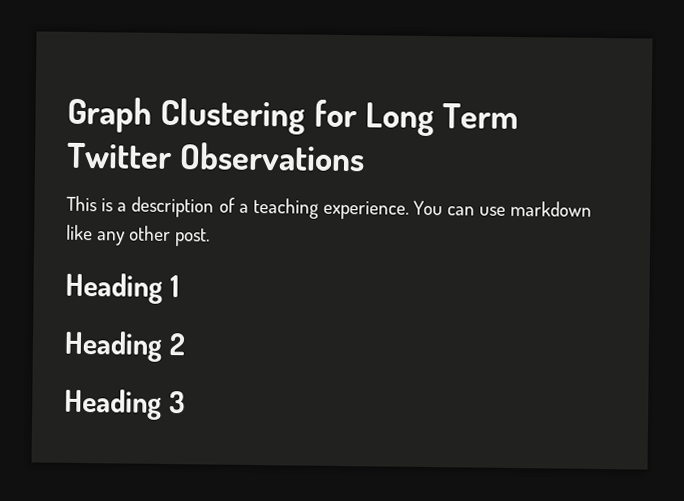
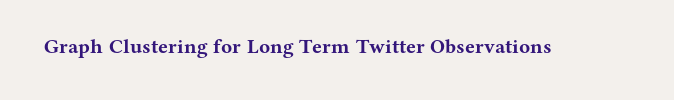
- This is a description of a teaching experience. You can use markdown like any other post.
- Heading 1
- Heading 2
- Heading 3

